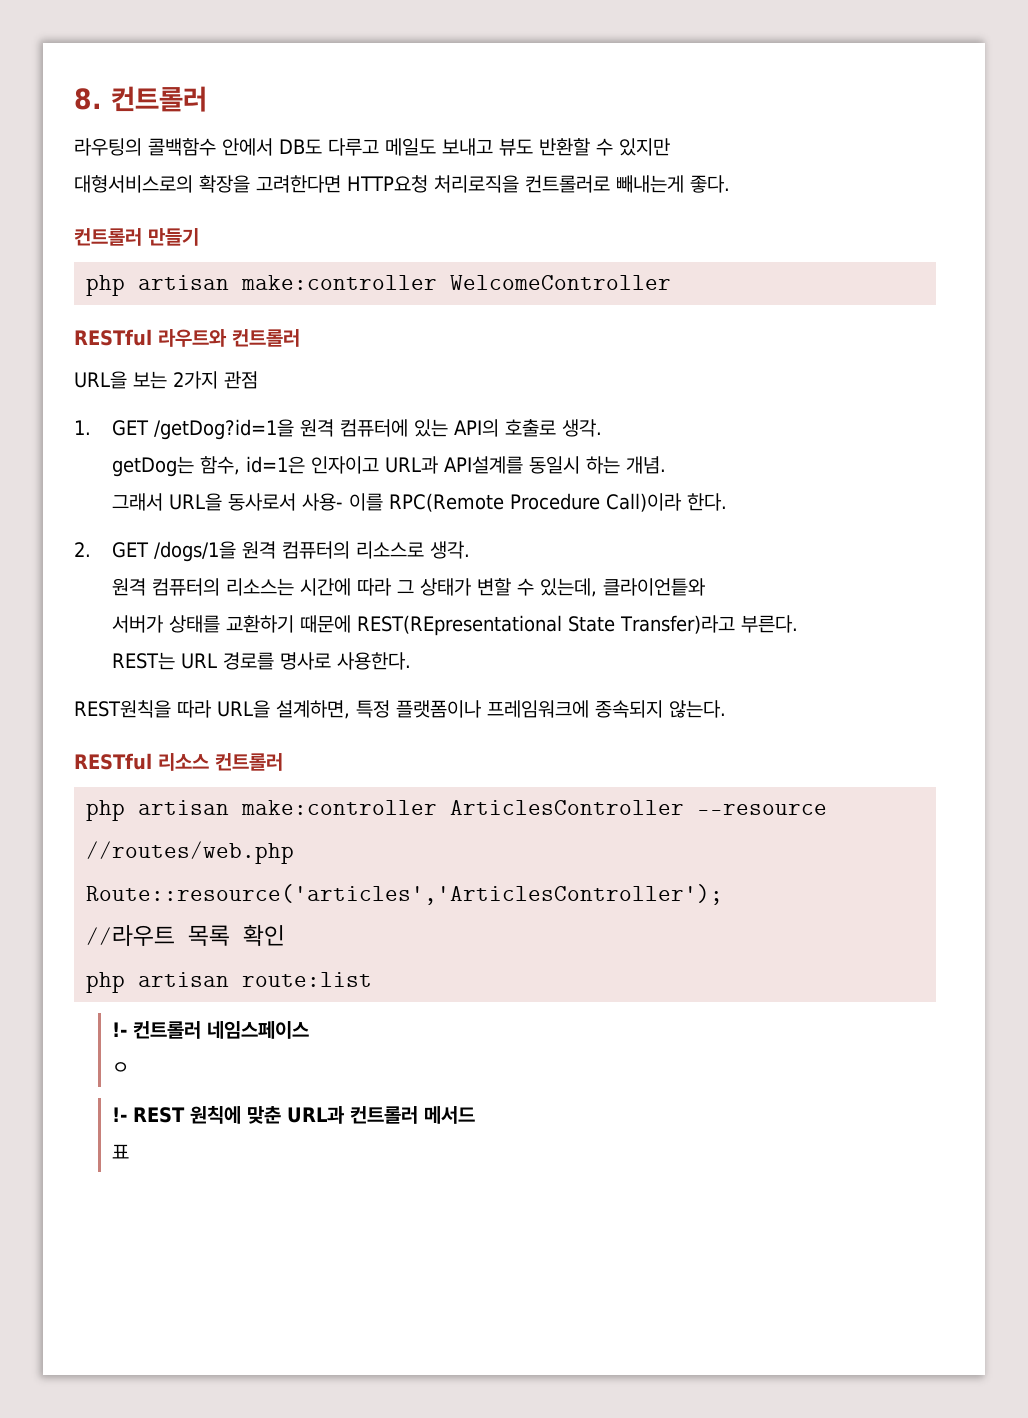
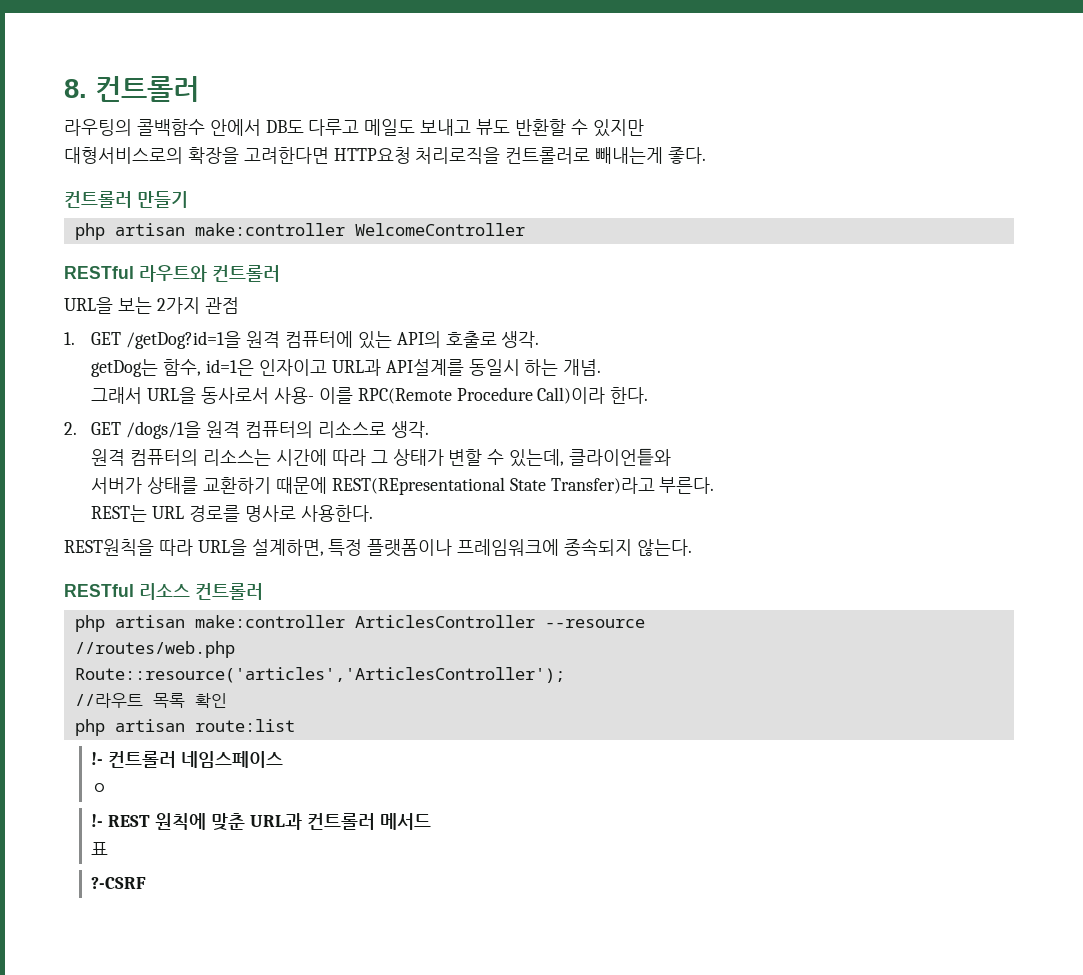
+ ?-CSRF

